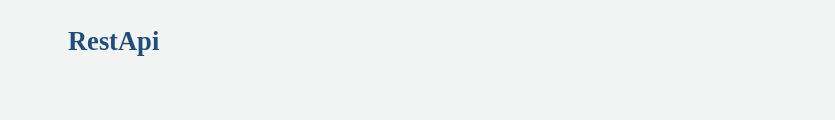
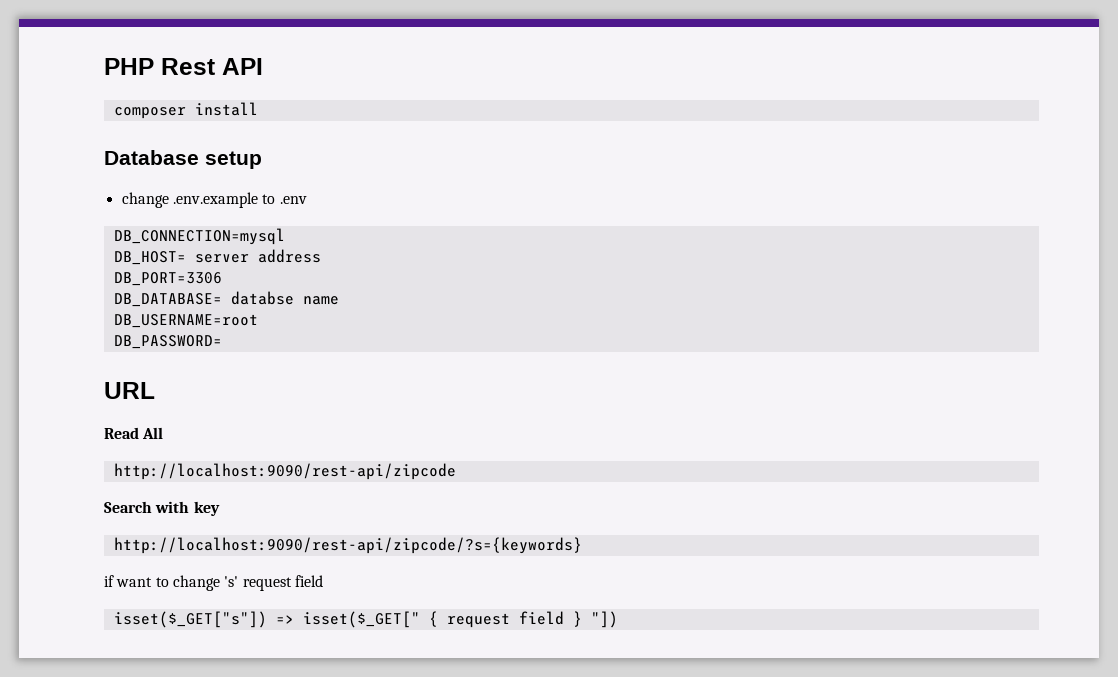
- RestApi
+ PHP Rest API
+ composer install
+ Database setup
+ change .env.example to .env
+ DB_CONNECTION=mysql
+ DB_HOST= server address
+ DB_PORT=3306
+ DB_DATABASE= databse name
+ DB_USERNAME=root
+ DB_PASSWORD=
+ URL
+ Read All
+ http://localhost:9090/rest-api/zipcode
+ Search with key
+ http://localhost:9090/rest-api/zipcode/?s={keywords}
+ if want to change 's' request field
+ isset($_GET["s"]) => isset($_GET[" { request field } "])

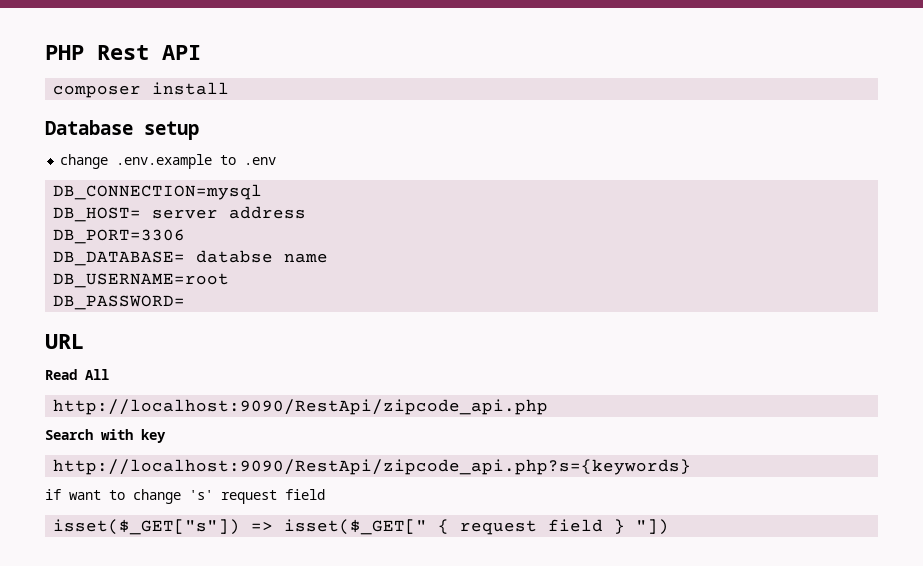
- http://localhost:9090/rest-api/zipcode
+ http://localhost:9090/RestApi/zipcode_api.php
- http://localhost:9090/rest-api/zipcode/?s={keywords}
+ http://localhost:9090/RestApi/zipcode_api.php?s={keywords}

